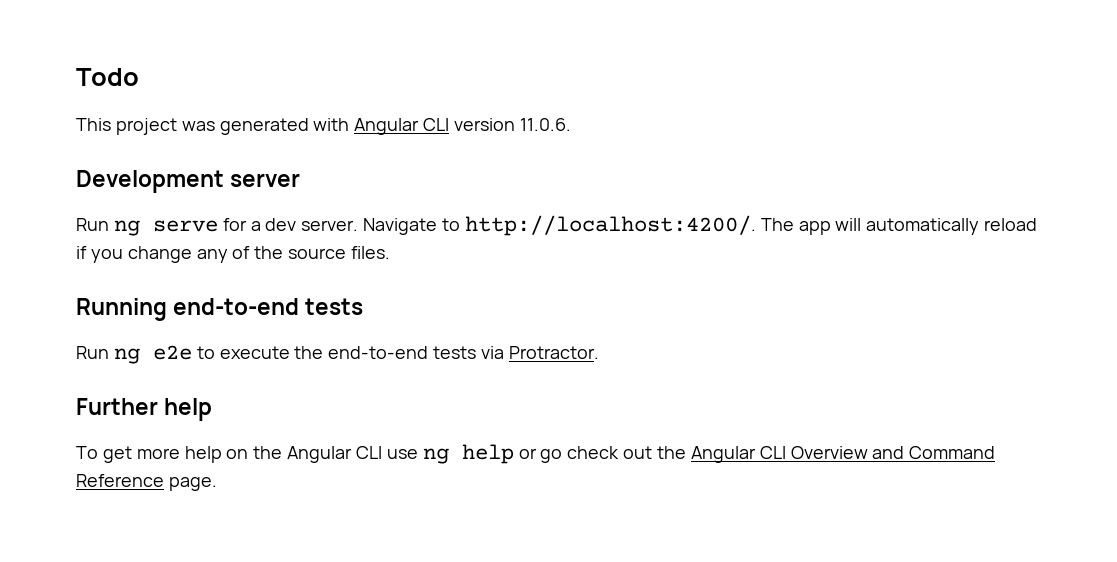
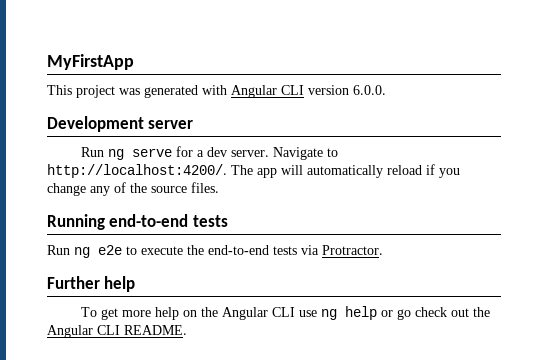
- Todo
+ MyFirstApp
- This project was generated with Angular CLI version 11.0.6.
+ This project was generated with Angular CLI version 6.0.0.
- To get more help on the Angular CLI use ng help or go check out the Angular CLI Overview and Command Reference page.
+ To get more help on the Angular CLI use ng help or go check out the Angular CLI README.

